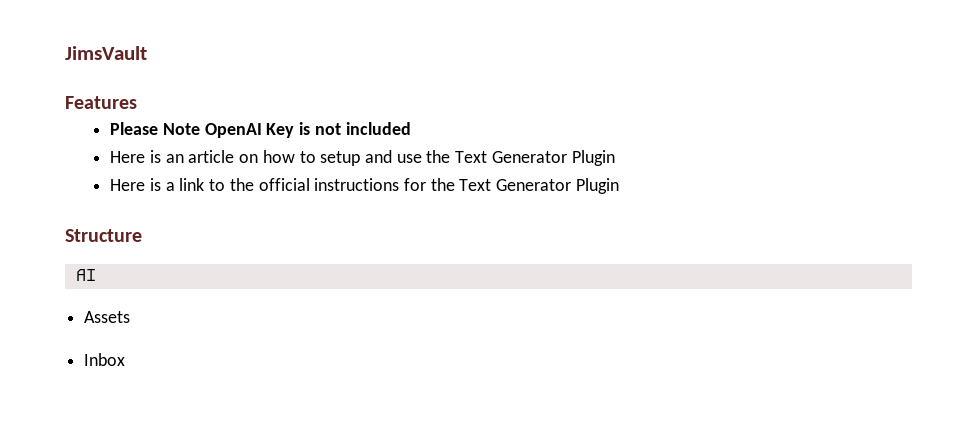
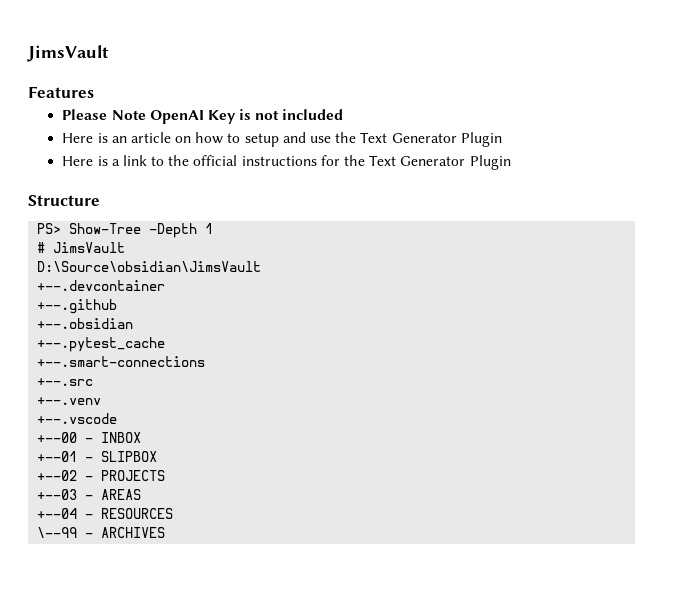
- AI
- Assets
- Inbox
+ PS> Show-Tree -Depth 1
+ # JimsVault
+ D:\Source\obsidian\JimsVault
+ +--.devcontainer
+ +--.github
+ +--.obsidian
+ +--.pytest_cache
+ +--.smart-connections
+ +--.src
+ +--.venv
+ +--.vscode
+ +--00 - INBOX
+ +--01 - SLIPBOX
+ +--02 - PROJECTS
+ +--03 - AREAS
+ +--04 - RESOURCES
+ \--99 - ARCHIVES

